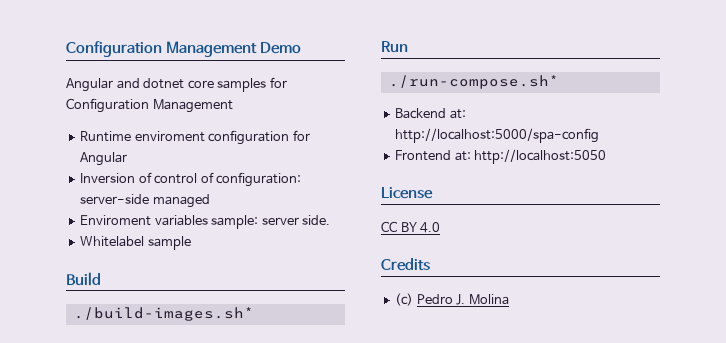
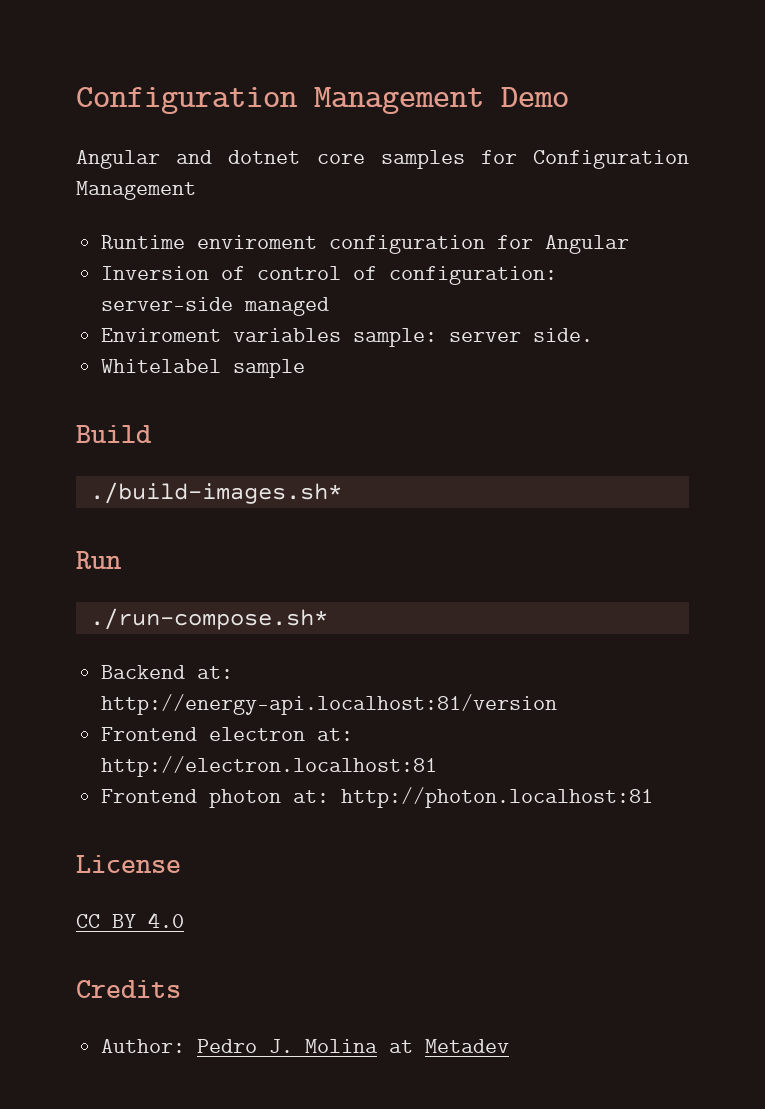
- Backend at: http://localhost:5000/spa-config
- Frontend at: http://localhost:5050
+ Backend at: http://energy-api.localhost:81/version
+ Frontend electron at: http://electron.localhost:81
+ Frontend photon at: http://photon.localhost:81
- (c) Pedro J. Molina
+ Author: Pedro J. Molina at Metadev

